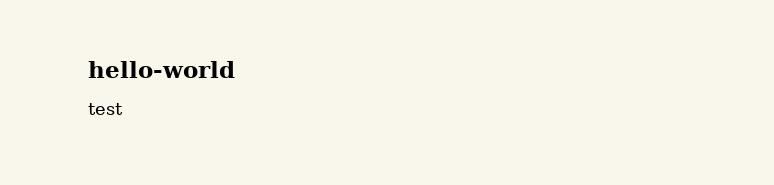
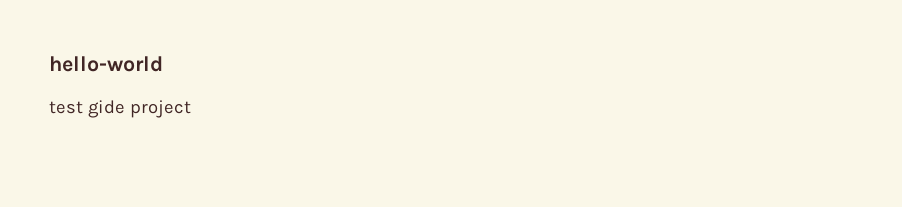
- test
+ test gide project

